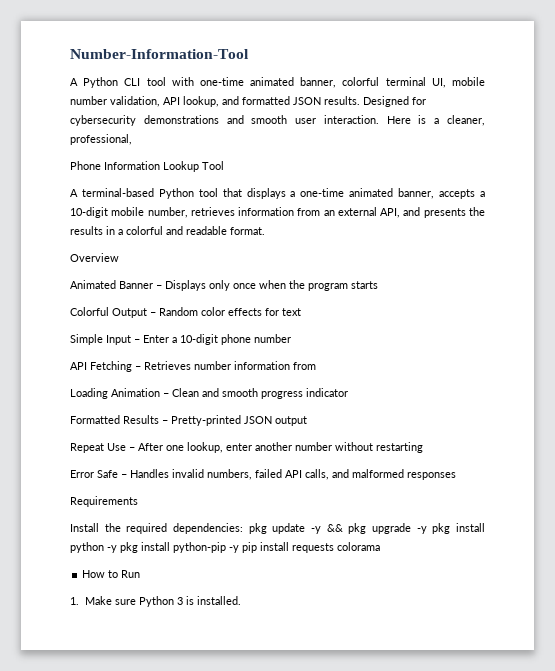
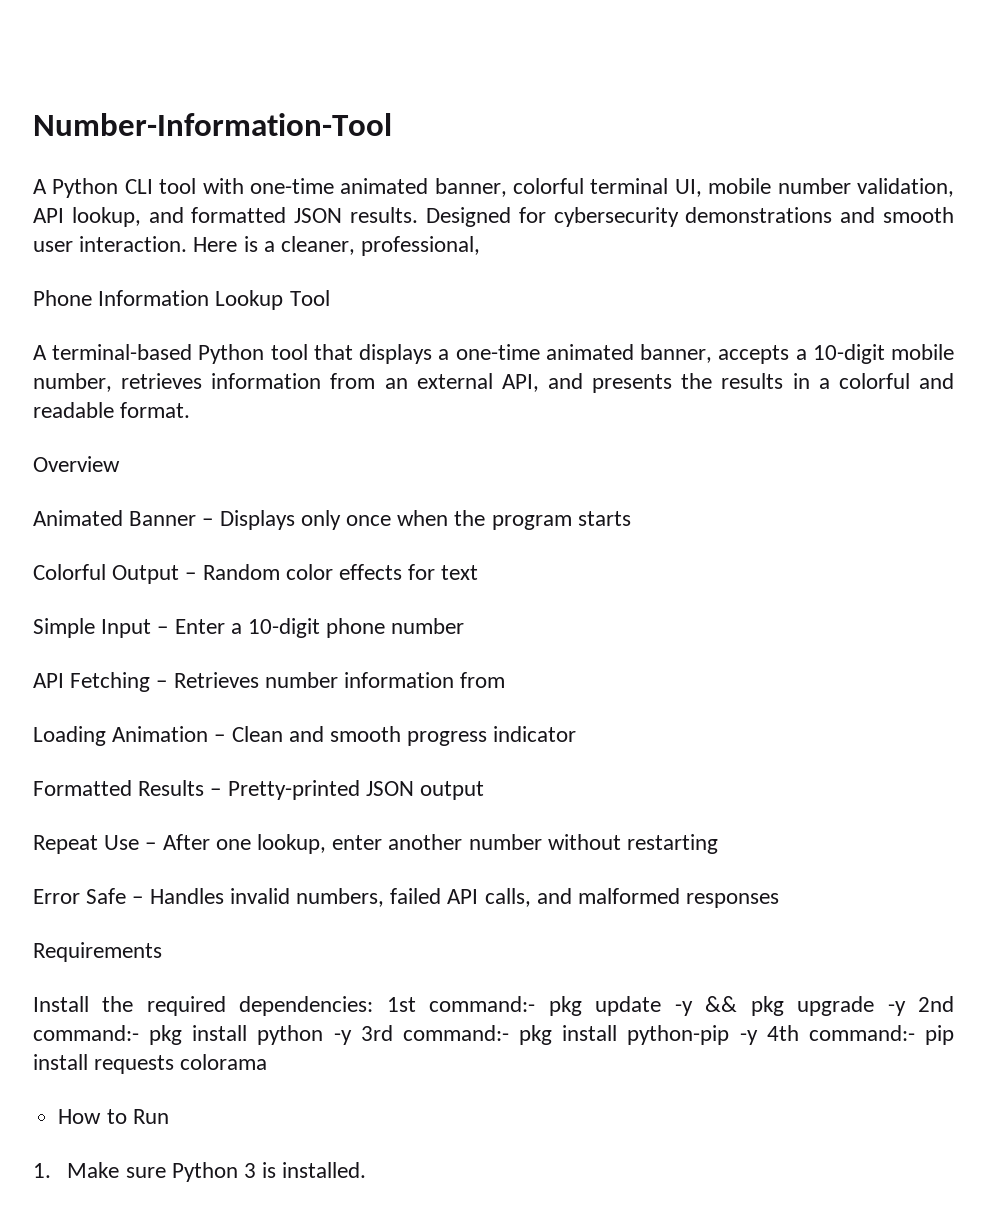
- Install the required dependencies: pkg update -y && pkg upgrade -y pkg install python -y pkg install python-pip -y pip install requests colorama
+ Install the required dependencies: 1st command:- pkg update -y && pkg upgrade -y 2nd command:- pkg install python -y 3rd command:- pkg install python-pip -y 4th command:- pip install requests colorama

